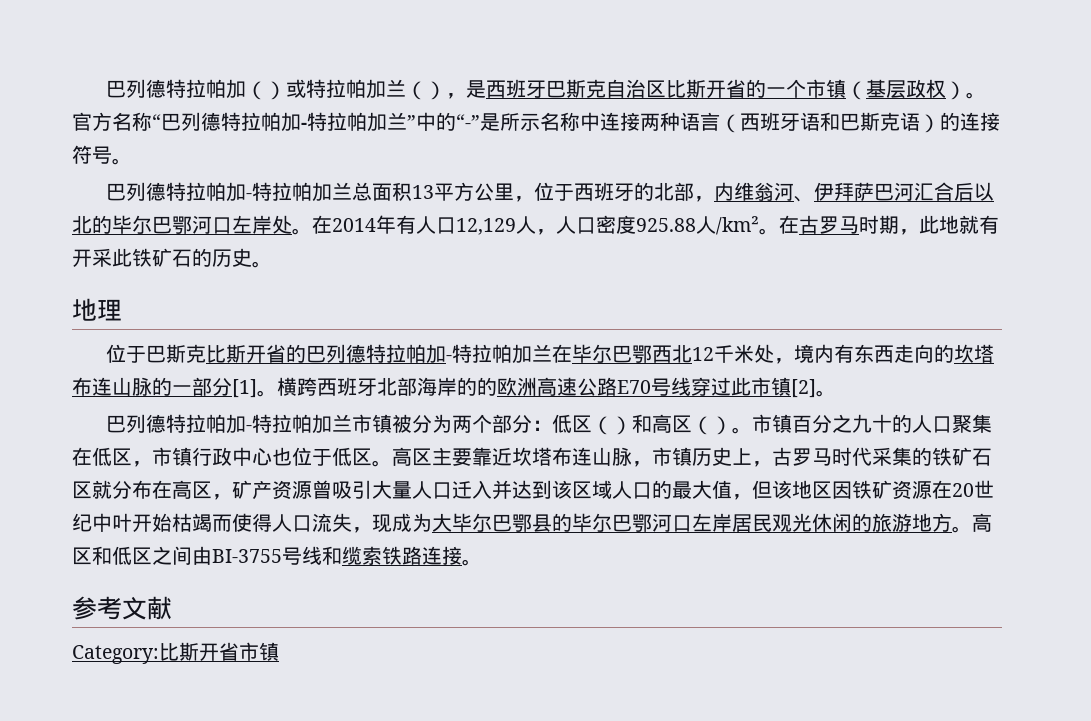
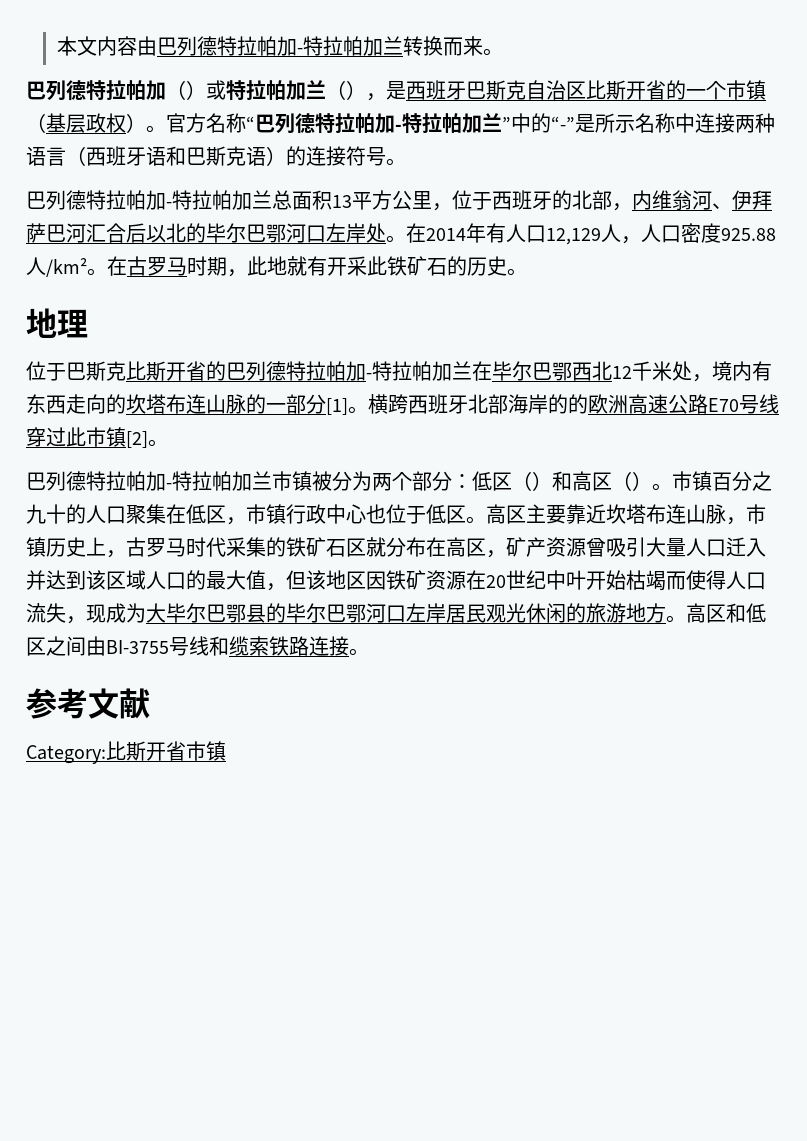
+ 本文内容由巴列德特拉帕加-特拉帕加兰转换而来。

